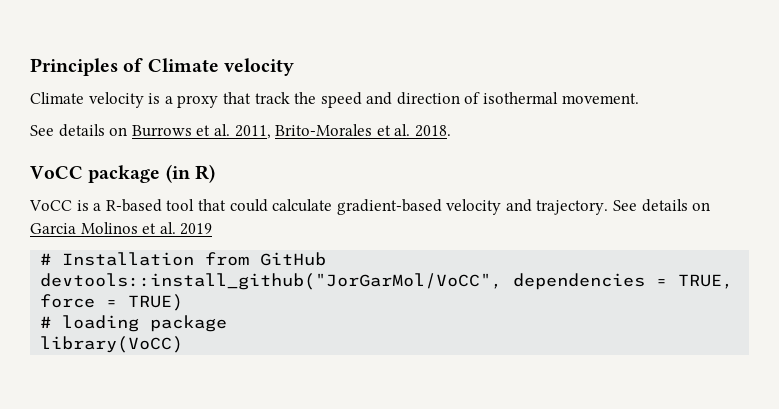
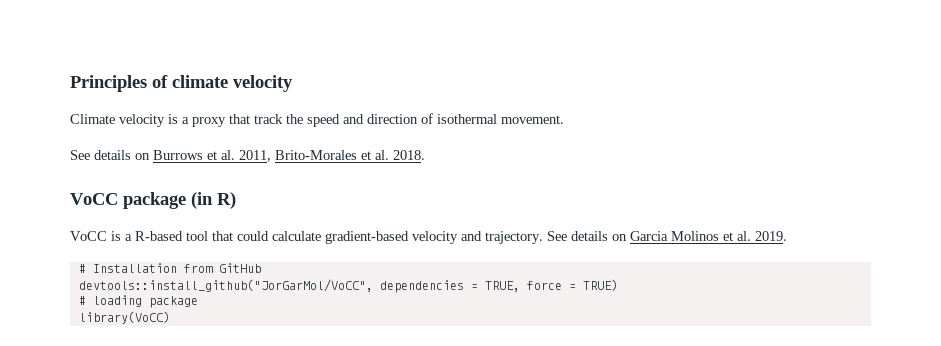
- Principles of Climate velocity
+ Principles of climate velocity
- See details on Garcia Molinos et al. 2019
+ See details on Garcia Molinos et al. 2019.

